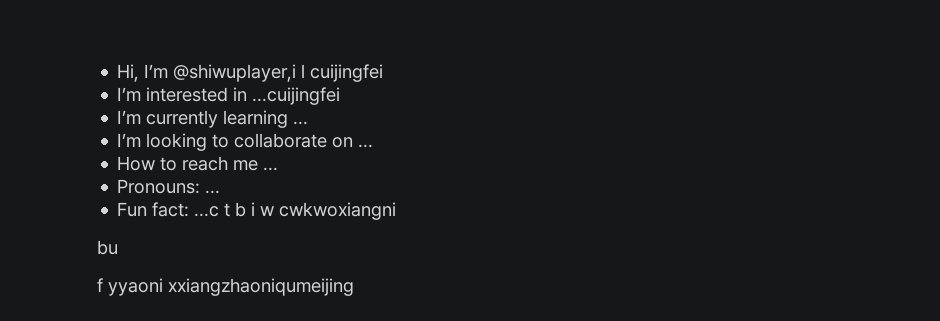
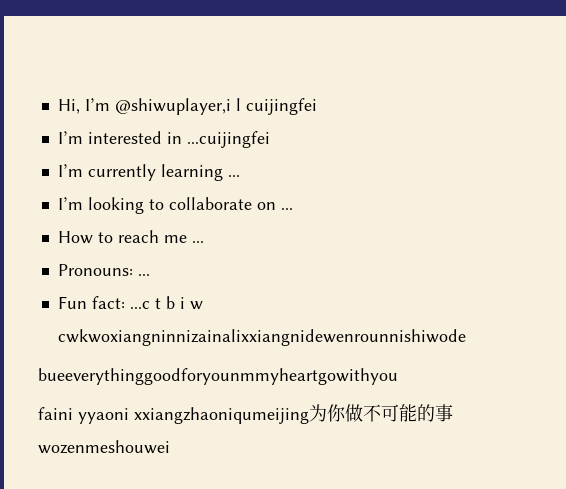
- Fun fact: ...c t b i w cwkwoxiangni
- bu
- f yyaoni xxiangzhaoniqumeijing
+ Fun fact: ...c t b i w cwkwoxiangninnizainalixxiangnidewenrounnishiwode
+ bueeverythinggoodforyounmmyheartgowithyou
+ faini yyaoni xxiangzhaoniqumeijing为你做不可能的事wozenmeshouwei

